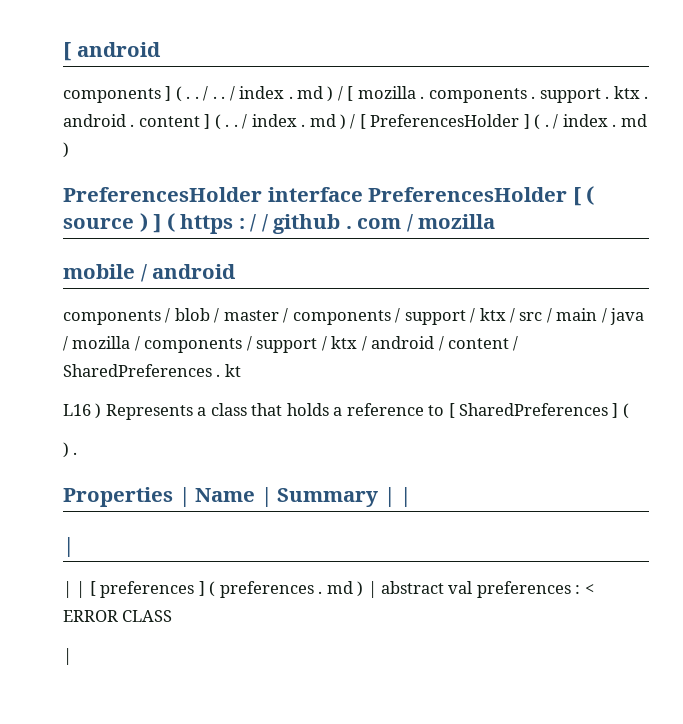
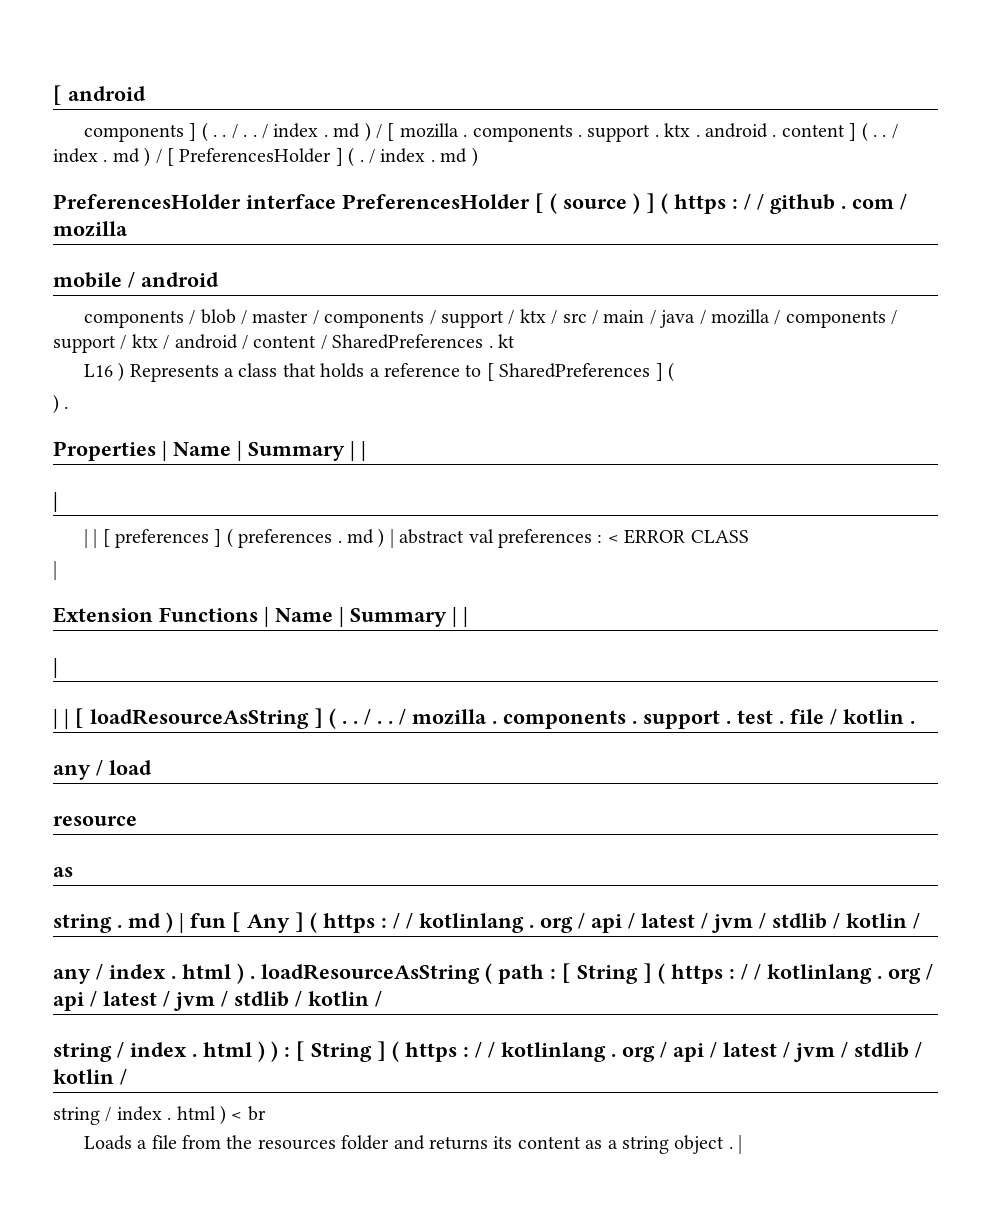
+ Extension Functions | Name | Summary | |
+ |
+ | | [ loadResourceAsString ] ( . . / . . / mozilla . components . support . test . file / kotlin .
+ any / load
+ resource
+ as
+ string . md ) | fun [ Any ] ( https : / / kotlinlang . org / api / latest / jvm / stdlib / kotlin /
+ any / index . html ) . loadResourceAsString ( path : [ String ] ( https : / / kotlinlang . org / api / latest / jvm / stdlib / kotlin /
+ string / index . html ) ) : [ String ] ( https : / / kotlinlang . org / api / latest / jvm / stdlib / kotlin /
+ string / index . html ) < br
+ Loads a file from the resources folder and returns its content as a string object . |

